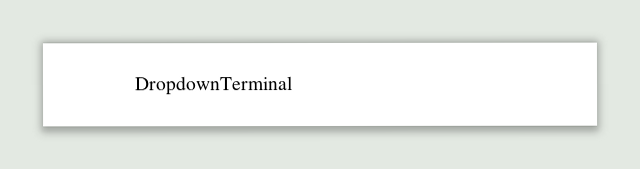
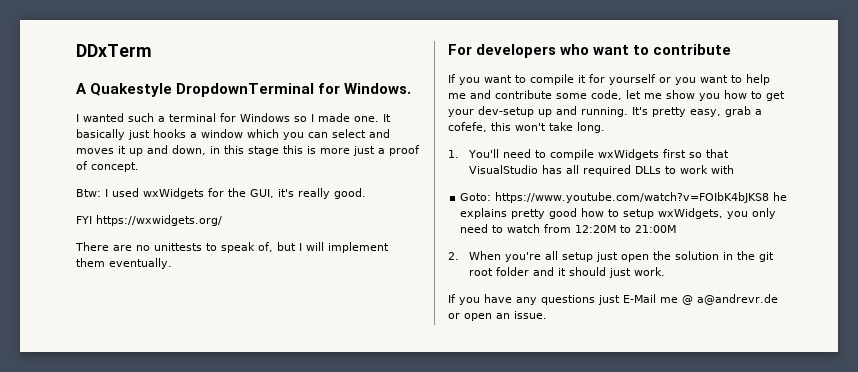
- DropdownTerminal
+ DDxTerm
+ A Quakestyle DropdownTerminal for Windows.
+ I wanted such a terminal for Windows so I made one. It basically just hooks a window which you can select and moves it up and down, in this stage this is more just a proof of concept.
+ Btw: I used wxWidgets for the GUI, it's really good.
+ FYI https://wxwidgets.org/
+ There are no unittests to speak of, but I will implement them eventually.
+ For developers who want to contribute
+ If you want to compile it for yourself or you want to help me and contribute some code, let me show you how to get your dev-setup up and running. It's pretty easy, grab a cofefe, this won't take long.
+ 1. You'll need to compile wxWidgets first so that VisualStudio has all required DLLs to work with
+ Goto: https://www.youtube.com/watch?v=FOIbK4bJKS8 he explains pretty good how to setup wxWidgets, you only need to watch from 12:20M to 21:00M
+ 2. When you're all setup just open the solution in the git root folder and it should just work.
+ If you have any questions just E-Mail me @ a@andrevr.de or open an issue.

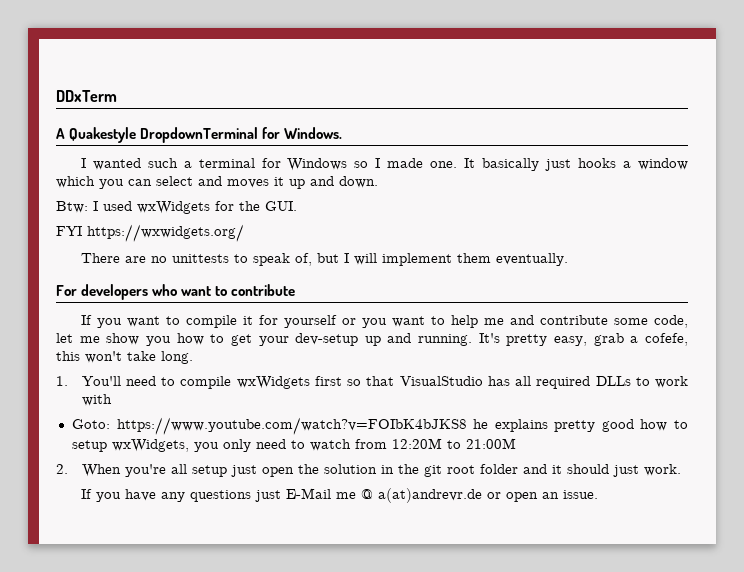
- It basically just hooks a window which you can select and moves it up and down, in this stage this is more just a proof of concept.
+ It basically just hooks a window which you can select and moves it up and down.
- Btw: I used wxWidgets for the GUI, it's really good.
+ Btw: I used wxWidgets for the GUI.
- If you have any questions just E-Mail me @ a@andrevr.de or open an issue.
+ If you have any questions just E-Mail me @ a(at)andrevr.de or open an issue.

